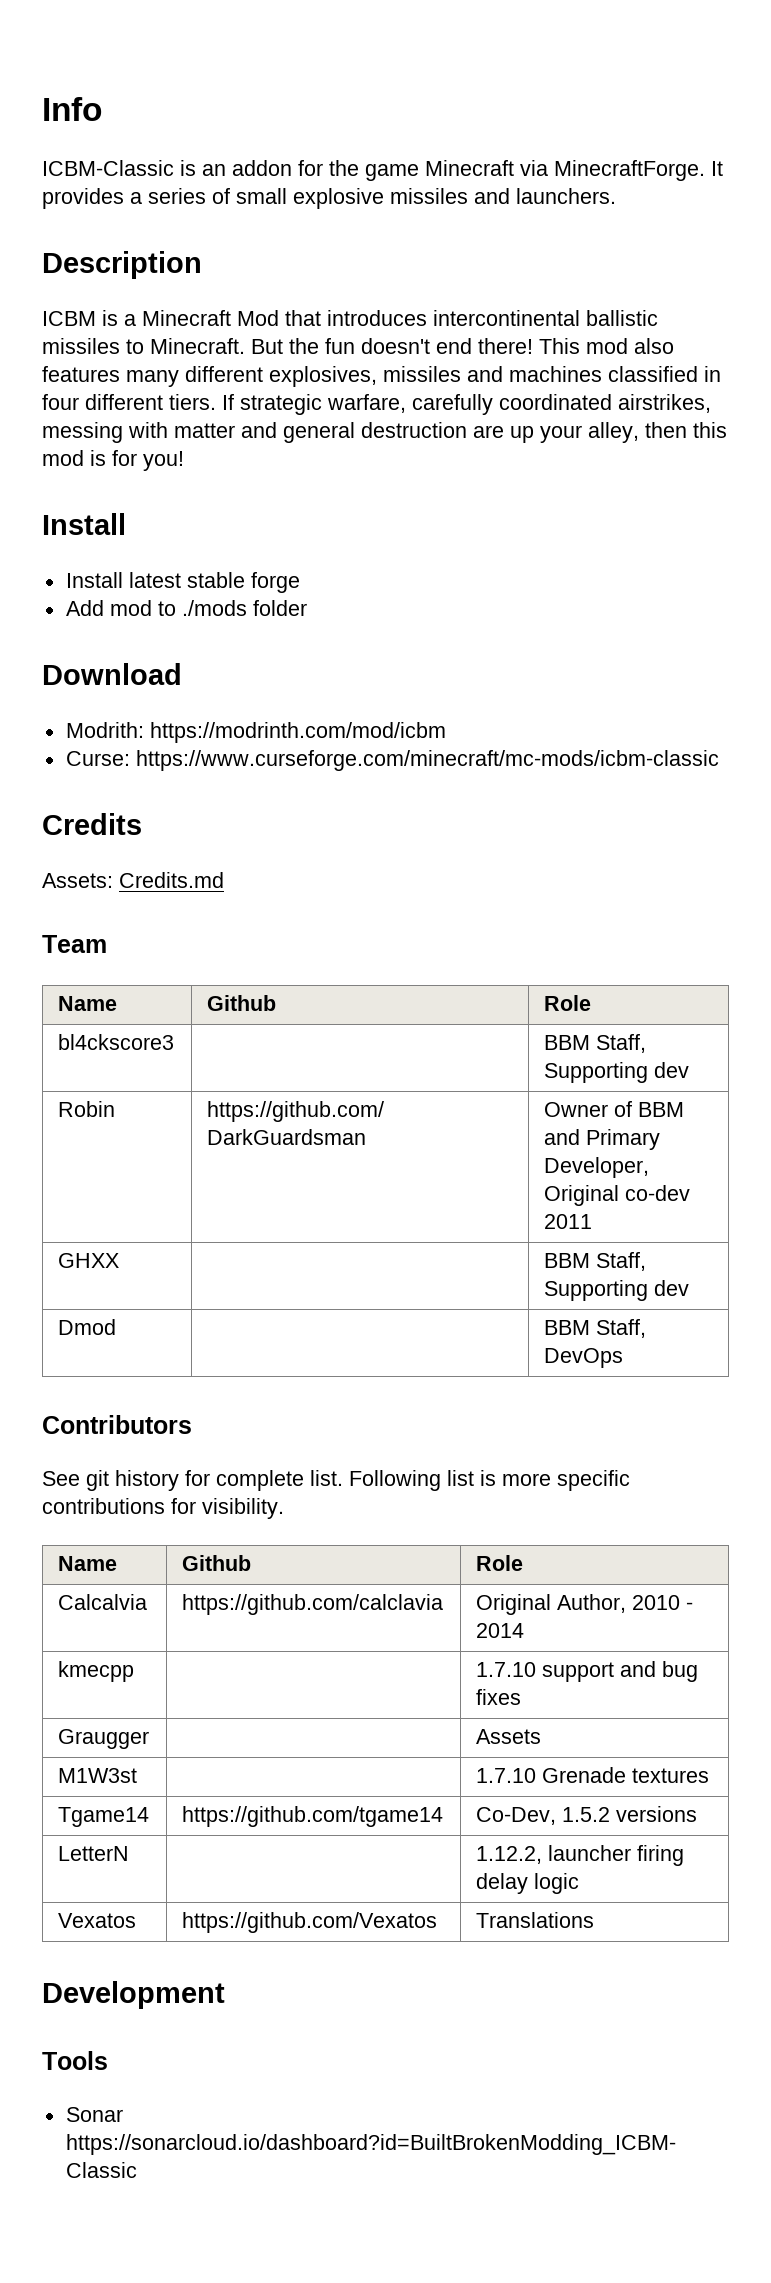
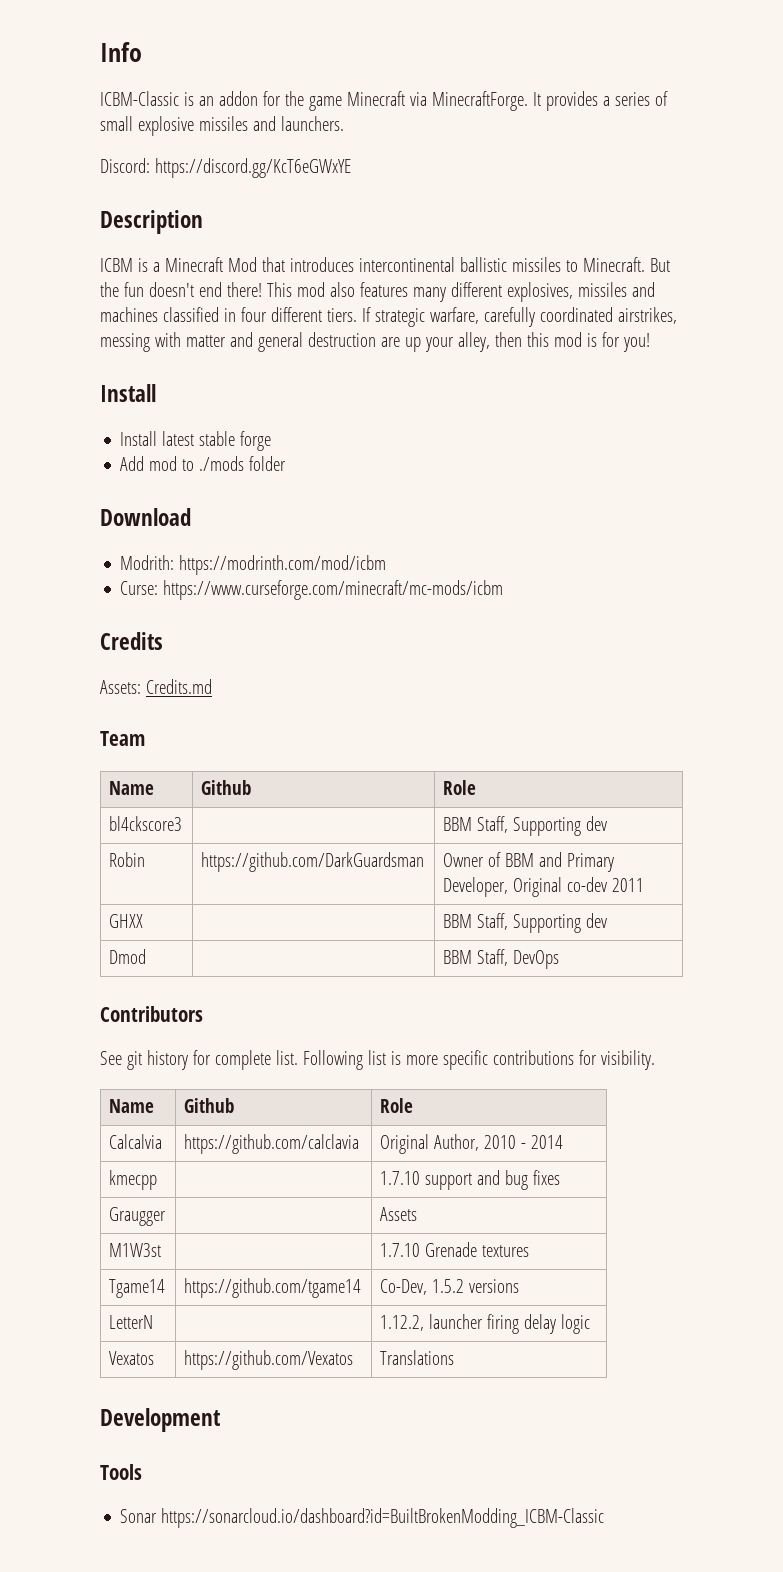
+ Discord: https://discord.gg/KcT6eGWxYE
- Curse: https://www.curseforge.com/minecraft/mc-mods/icbm-classic
+ Curse: https://www.curseforge.com/minecraft/mc-mods/icbm

